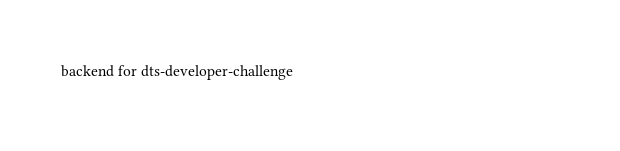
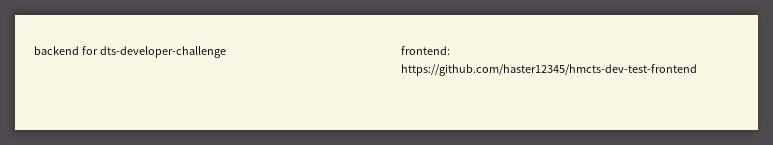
+ frontend: https://github.com/haster12345/hmcts-dev-test-frontend

